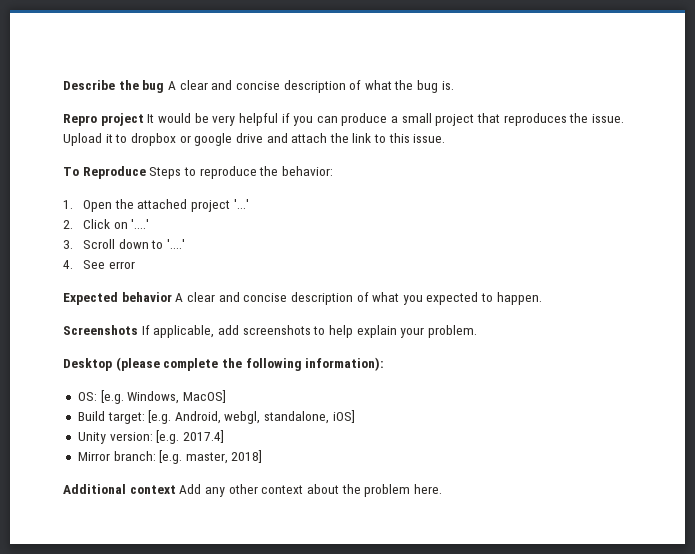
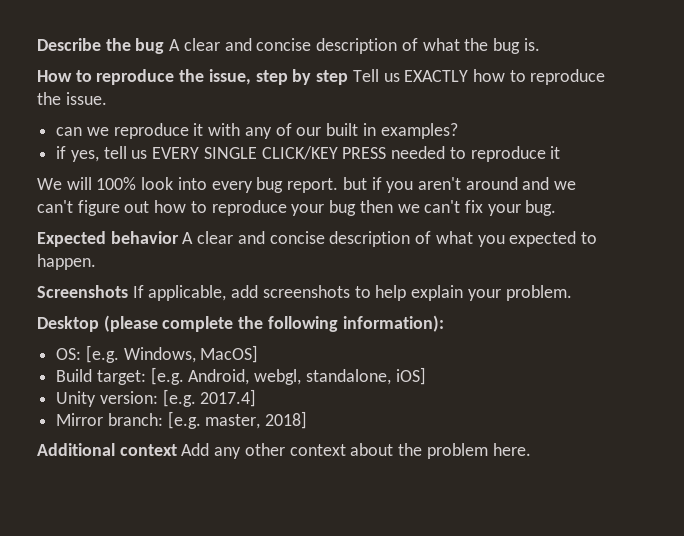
- Repro project It would be very helpful if you can produce a small project that reproduces the issue. Upload it to dropbox or google drive and attach the link to this issue.
- To Reproduce Steps to reproduce the behavior:
- 1. Open the attached project '...'
- 2. Click on '....'
- 3. Scroll down to '....'
- 4. See error
+ How to reproduce the issue, step by step Tell us EXACTLY how to reproduce the issue.
+ can we reproduce it with any of our built in examples?
+ if yes, tell us EVERY SINGLE CLICK/KEY PRESS needed to reproduce it
+ We will 100% look into every bug report. but if you aren't around and we can't figure out how to reproduce your bug then we can't fix your bug.

